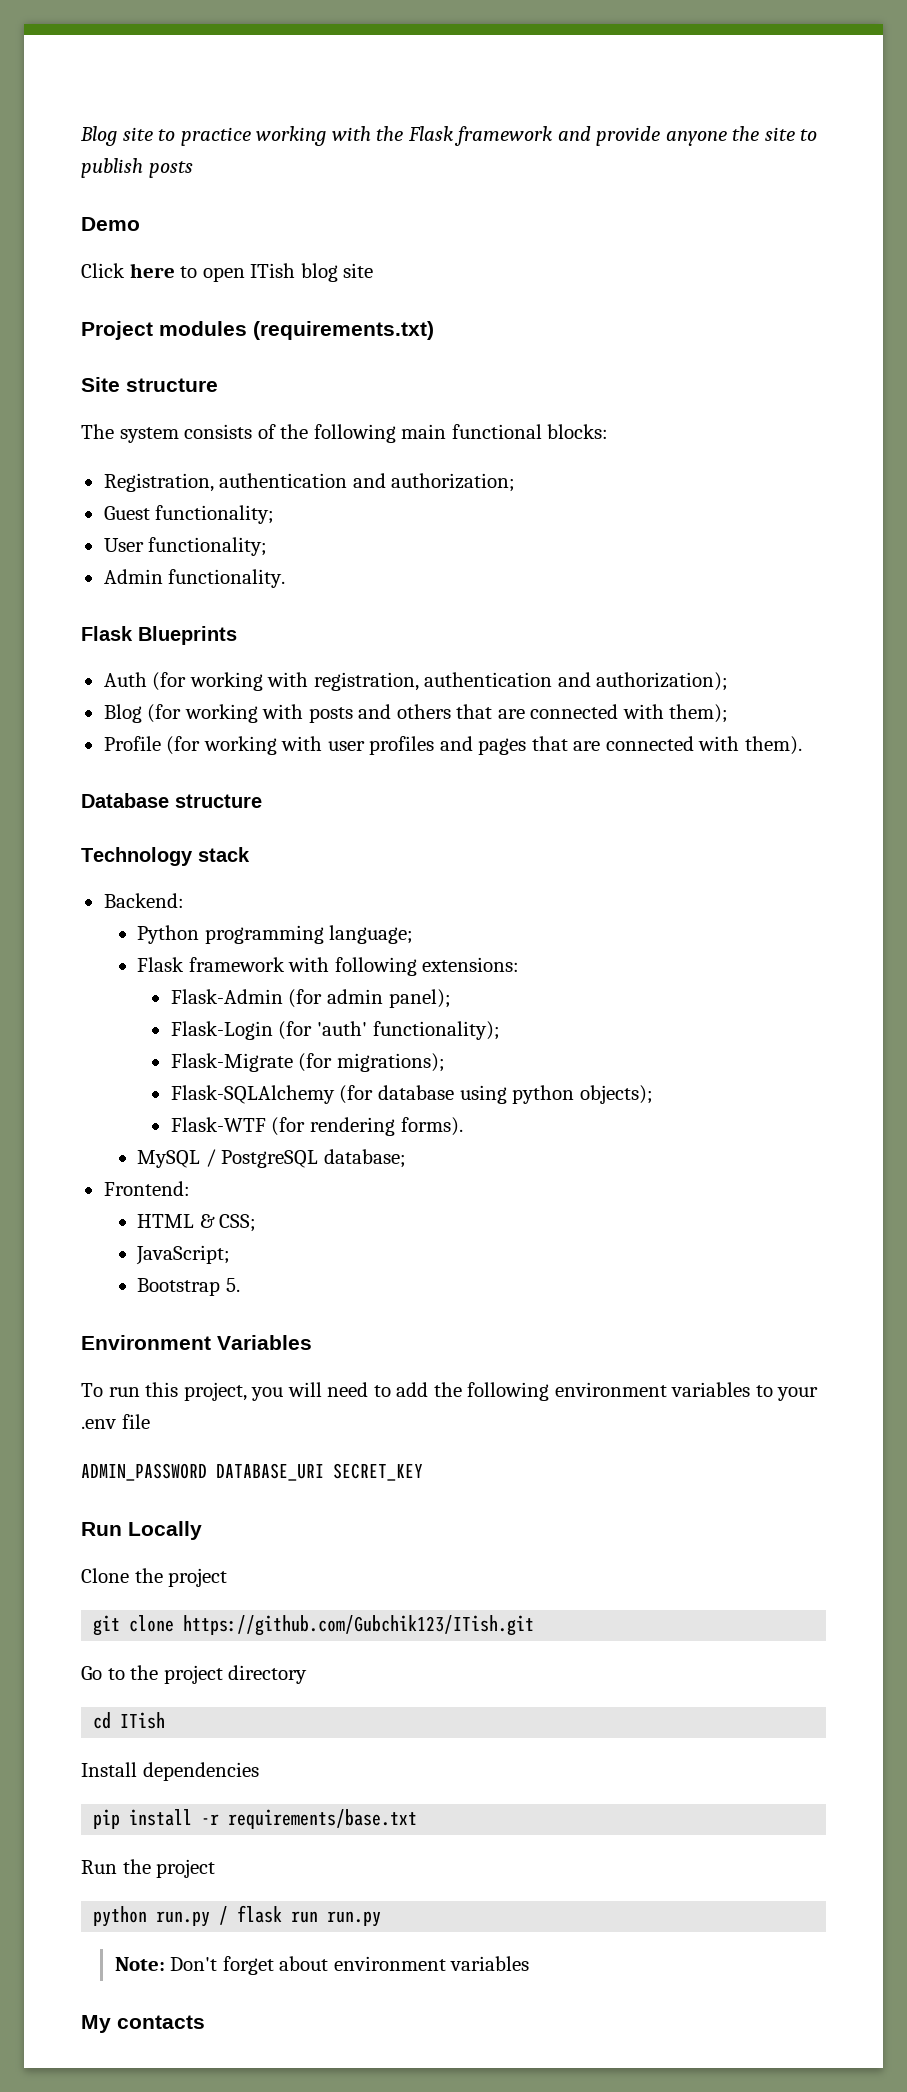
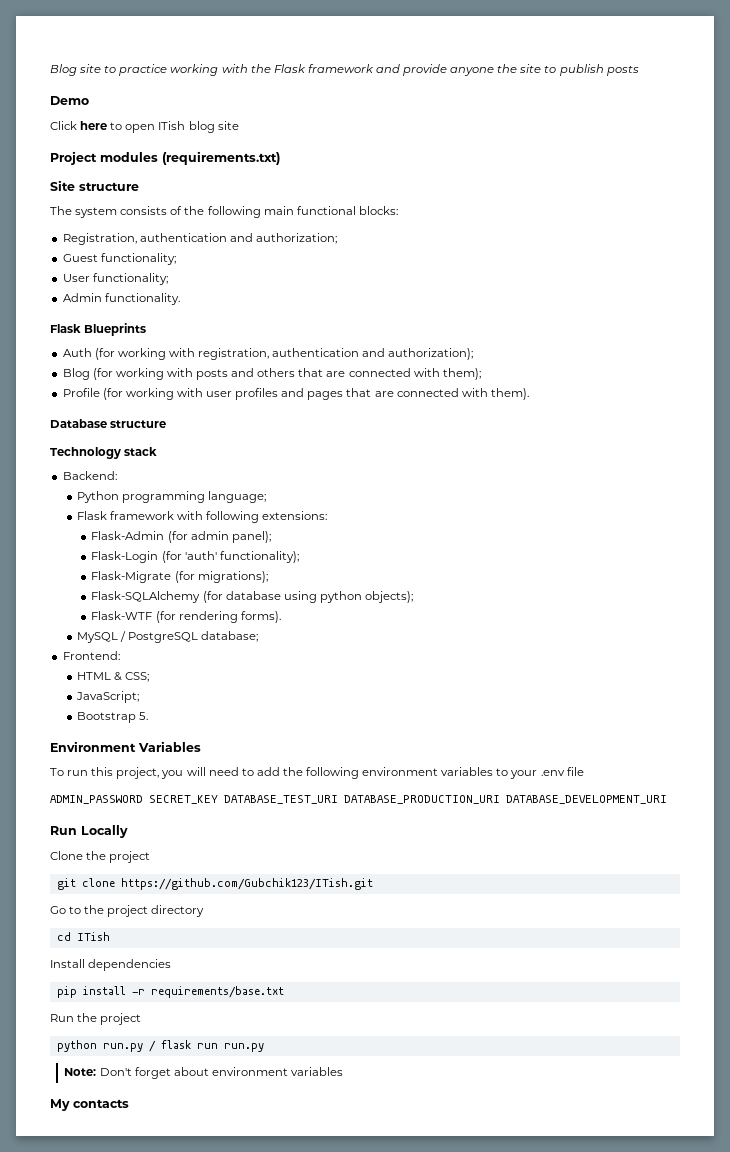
- ADMIN_PASSWORD DATABASE_URI SECRET_KEY
+ ADMIN_PASSWORD SECRET_KEY DATABASE_TEST_URI DATABASE_PRODUCTION_URI DATABASE_DEVELOPMENT_URI

